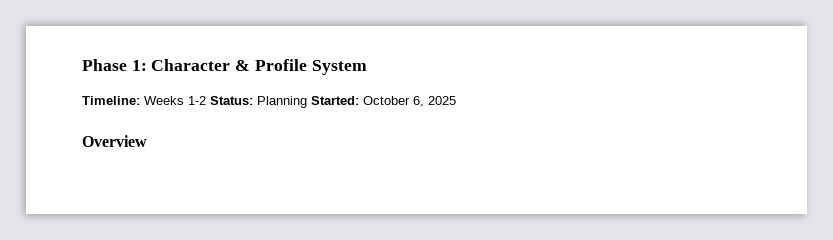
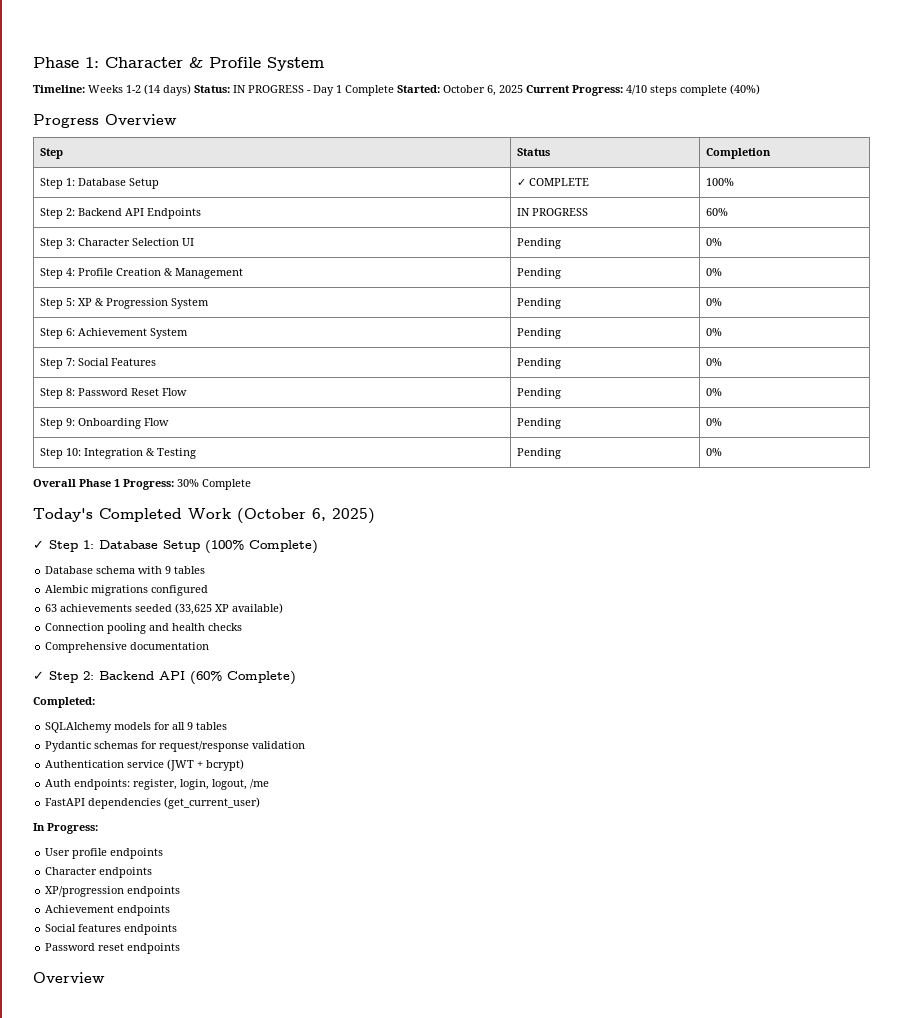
- Timeline: Weeks 1-2 Status: Planning Started: October 6, 2025
+ Timeline: Weeks 1-2 (14 days) Status: IN PROGRESS - Day 1 Complete Started: October 6, 2025 Current Progress: 4/10 steps complete (40%)
+ Progress Overview
+ Step | Status | Completion
+ Step 1: Database Setup | ✓ COMPLETE | 100%
+ Step 2: Backend API Endpoints | IN PROGRESS | 60%
+ Step 3: Character Selection UI | Pending | 0%
+ Step 4: Profile Creation & Management | Pending | 0%
+ Step 5: XP & Progression System | Pending | 0%
+ Step 6: Achievement System | Pending | 0%
+ Step 7: Social Features | Pending | 0%
+ Step 8: Password Reset Flow | Pending | 0%
+ Step 9: Onboarding Flow | Pending | 0%
+ Step 10: Integration & Testing | Pending | 0%
+ Overall Phase 1 Progress: 30% Complete
+ Today's Completed Work (October 6, 2025)
+ ✓ Step 1: Database Setup (100% Complete)
+ Database schema with 9 tables
+ Alembic migrations configured
+ 63 achievements seeded (33,625 XP available)
+ Connection pooling and health checks
+ Comprehensive documentation
+ ✓ Step 2: Backend API (60% Complete)
+ Completed:
+ SQLAlchemy models for all 9 tables
+ Pydantic schemas for request/response validation
+ Authentication service (JWT + bcrypt)
+ Auth endpoints: register, login, logout, /me
+ FastAPI dependencies (get_current_user)
+ In Progress:
+ User profile endpoints
+ Character endpoints
+ XP/progression endpoints
+ Achievement endpoints
+ Social features endpoints
+ Password reset endpoints

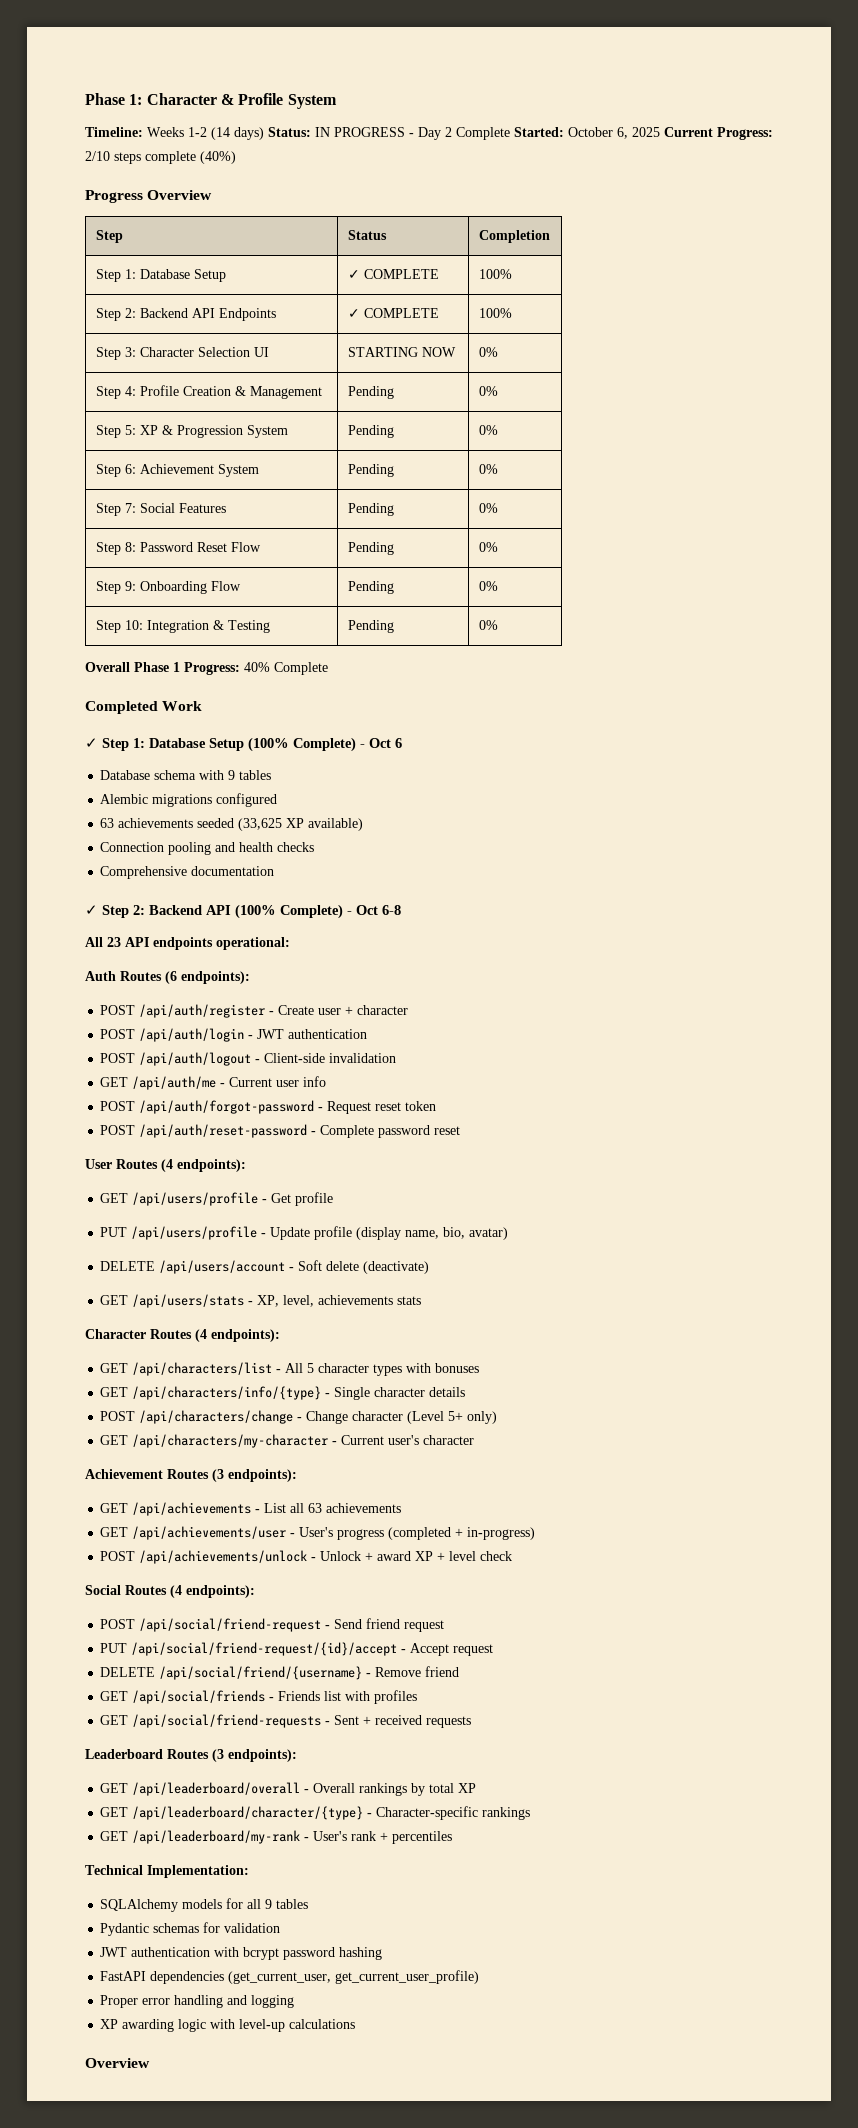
- Timeline: Weeks 1-2 (14 days) Status: IN PROGRESS - Day 1 Complete Started: October 6, 2025 Current Progress: 4/10 steps complete (40%)
+ Timeline: Weeks 1-2 (14 days) Status: IN PROGRESS - Day 2 Complete Started: October 6, 2025 Current Progress: 2/10 steps complete (40%)
- Step 2: Backend API Endpoints | IN PROGRESS | 60%
+ Step 2: Backend API Endpoints | ✓ COMPLETE | 100%
- Step 3: Character Selection UI | Pending | 0%
+ Step 3: Character Selection UI | STARTING NOW | 0%
- Overall Phase 1 Progress: 30% Complete
+ Overall Phase 1 Progress: 40% Complete
- Today's Completed Work (October 6, 2025)
+ Completed Work
- ✓ Step 1: Database Setup (100% Complete)
+ ✓ Step 1: Database Setup (100% Complete) - Oct 6
- ✓ Step 2: Backend API (60% Complete)
- Completed:
+ ✓ Step 2: Backend API (100% Complete) - Oct 6-8
+ All 23 API endpoints operational:
+ Auth Routes (6 endpoints):
+ POST /api/auth/register - Create user + character
+ POST /api/auth/login - JWT authentication
+ POST /api/auth/logout - Client-side invalidation
+ GET /api/auth/me - Current user info
+ POST /api/auth/forgot-password - Request reset token
+ POST /api/auth/reset-password - Complete password reset
+ User Routes (4 endpoints):
+ GET /api/users/profile - Get profile
+ PUT /api/users/profile - Update profile (display name, bio, avatar)
+ DELETE /api/users/account - Soft delete (deactivate)
+ GET /api/users/stats - XP, level, achievements stats
+ Character Routes (4 endpoints):
+ GET /api/characters/list - All 5 character types with bonuses
+ GET /api/characters/info/{type} - Single character details
+ POST /api/characters/change - Change character (Level 5+ only)
+ GET /api/characters/my-character - Current user's character
+ Achievement Routes (3 endpoints):
+ GET /api/achievements - List all 63 achievements
+ GET /api/achievements/user - User's progress (completed + in-progress)
+ POST /api/achievements/unlock - Unlock + award XP + level check
+ Social Routes (4 endpoints):
+ POST /api/social/friend-request - Send friend request
+ PUT /api/social/friend-request/{id}/accept - Accept request
+ DELETE /api/social/friend/{username} - Remove friend
+ GET /api/social/friends - Friends list with profiles
+ GET /api/social/friend-requests - Sent + received requests
+ Leaderboard Routes (3 endpoints):
+ GET /api/leaderboard/overall - Overall rankings by total XP
+ GET /api/leaderboard/character/{type} - Character-specific rankings
+ GET /api/leaderboard/my-rank - User's rank + percentiles
+ Technical Implementation:
- Pydantic schemas for request/response validation
+ Pydantic schemas for validation
- Authentication service (JWT + bcrypt)
- Auth endpoints: register, login, logout, /me
- FastAPI dependencies (get_current_user)
- In Progress:
- User profile endpoints
- Character endpoints
- XP/progression endpoints
- Achievement endpoints
- Social features endpoints
- Password reset endpoints
+ JWT authentication with bcrypt password hashing
+ FastAPI dependencies (get_current_user, get_current_user_profile)
+ Proper error handling and logging
+ XP awarding logic with level-up calculations

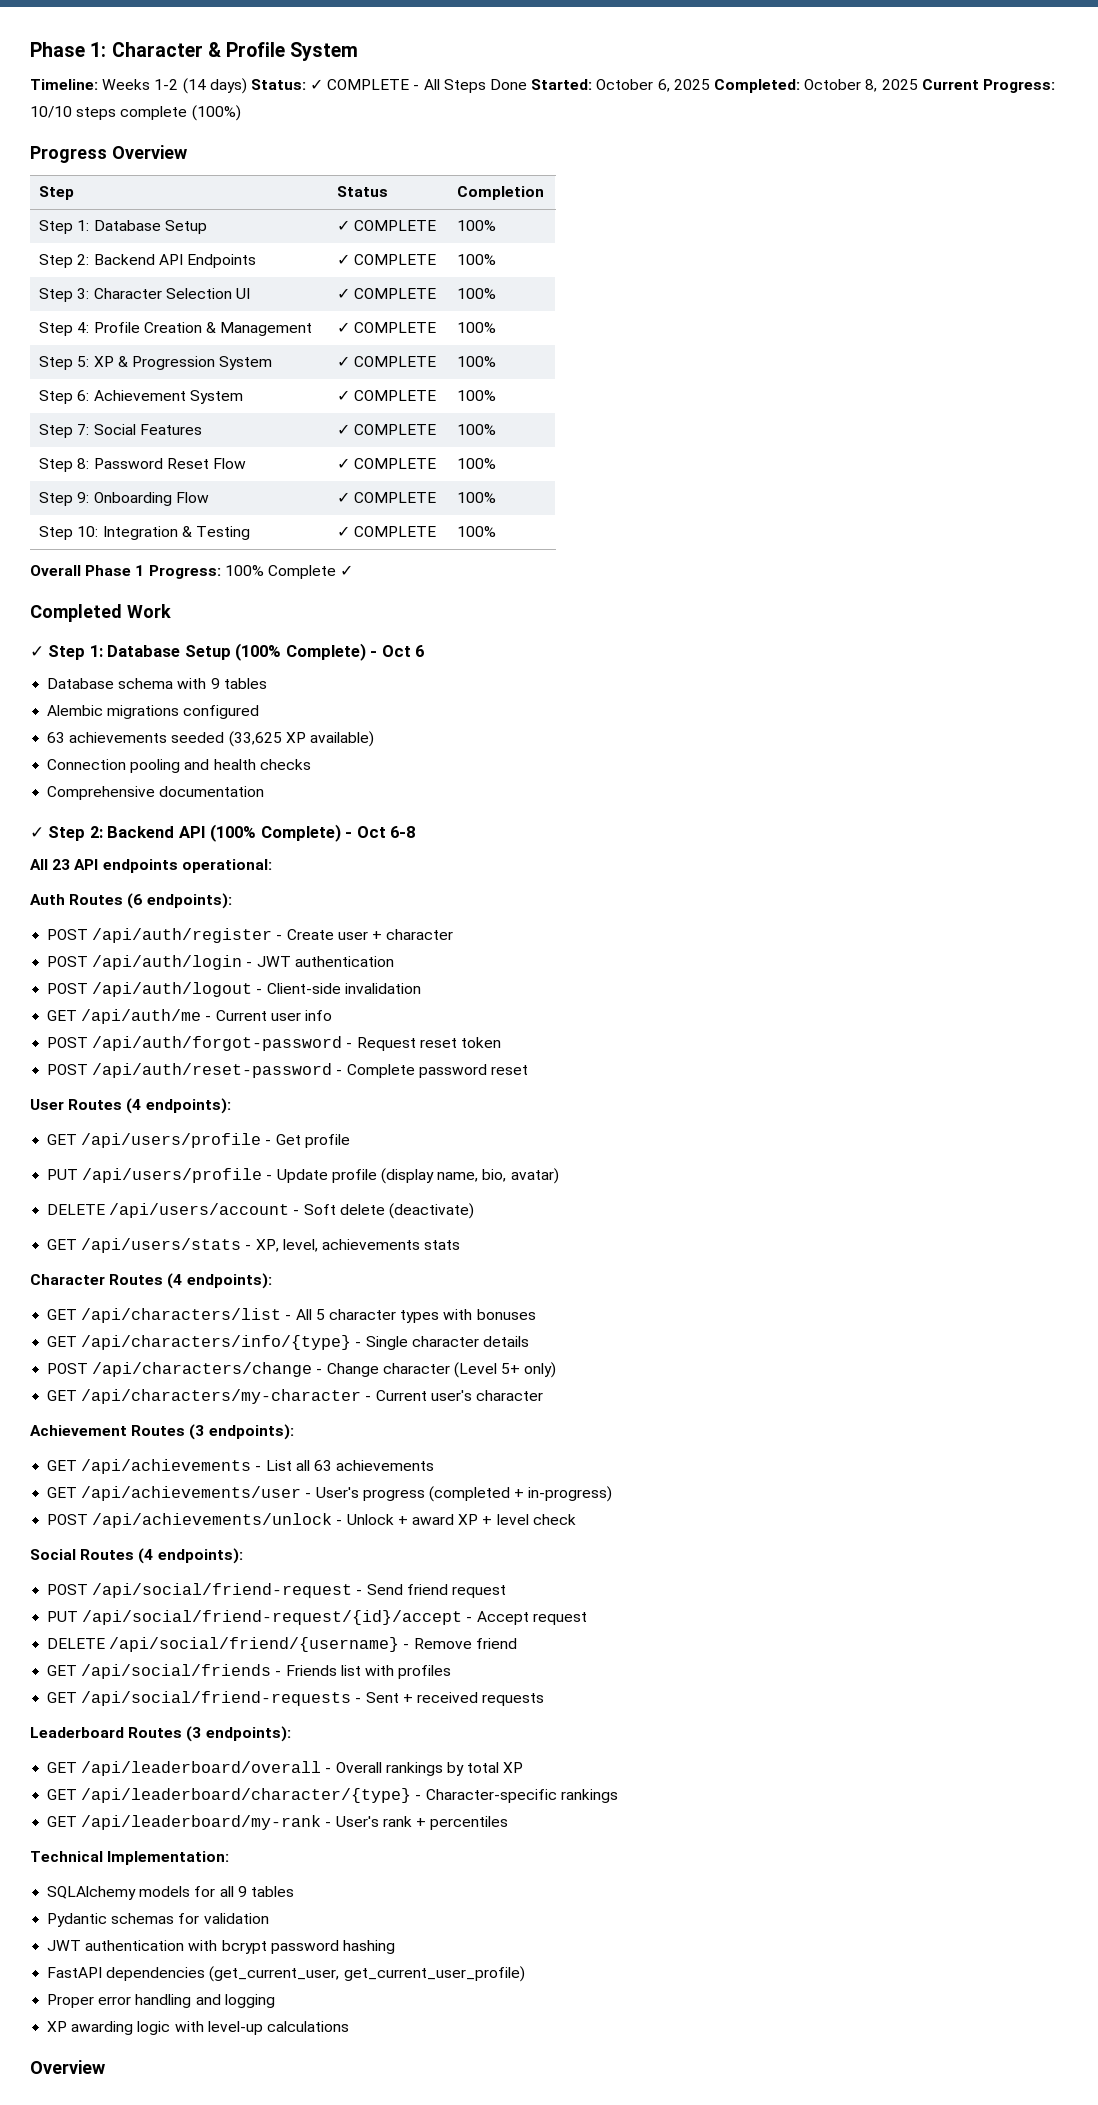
- Timeline: Weeks 1-2 (14 days) Status: IN PROGRESS - Day 2 Complete Started: October 6, 2025 Current Progress: 2/10 steps complete (40%)
+ Timeline: Weeks 1-2 (14 days) Status: ✓ COMPLETE - All Steps Done Started: October 6, 2025 Completed: October 8, 2025 Current Progress: 10/10 steps complete (100%)
- Step 3: Character Selection UI | STARTING NOW | 0%
+ Step 3: Character Selection UI | ✓ COMPLETE | 100%
- Step 4: Profile Creation & Management | Pending | 0%
+ Step 4: Profile Creation & Management | ✓ COMPLETE | 100%
- Step 5: XP & Progression System | Pending | 0%
+ Step 5: XP & Progression System | ✓ COMPLETE | 100%
- Step 6: Achievement System | Pending | 0%
+ Step 6: Achievement System | ✓ COMPLETE | 100%
- Step 7: Social Features | Pending | 0%
+ Step 7: Social Features | ✓ COMPLETE | 100%
- Step 8: Password Reset Flow | Pending | 0%
+ Step 8: Password Reset Flow | ✓ COMPLETE | 100%
- Step 9: Onboarding Flow | Pending | 0%
+ Step 9: Onboarding Flow | ✓ COMPLETE | 100%
- Step 10: Integration & Testing | Pending | 0%
+ Step 10: Integration & Testing | ✓ COMPLETE | 100%
- Overall Phase 1 Progress: 40% Complete
+ Overall Phase 1 Progress: 100% Complete ✓

